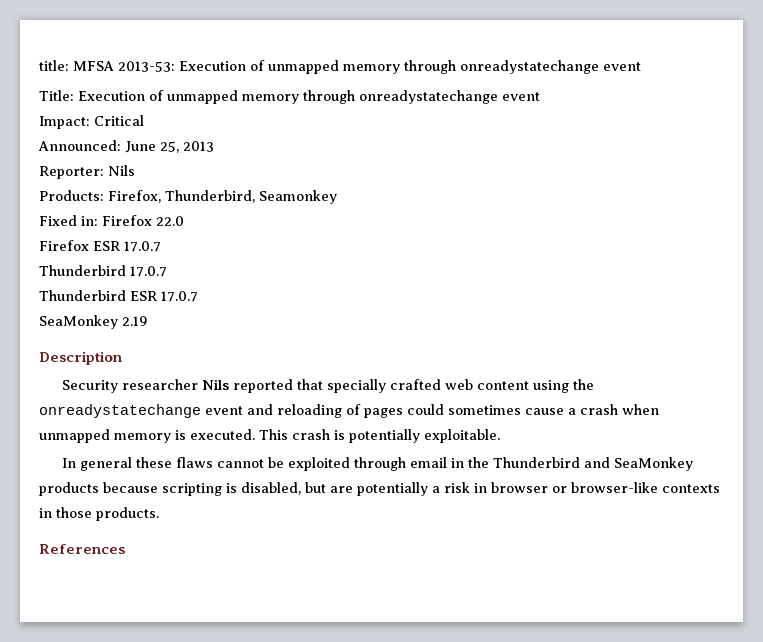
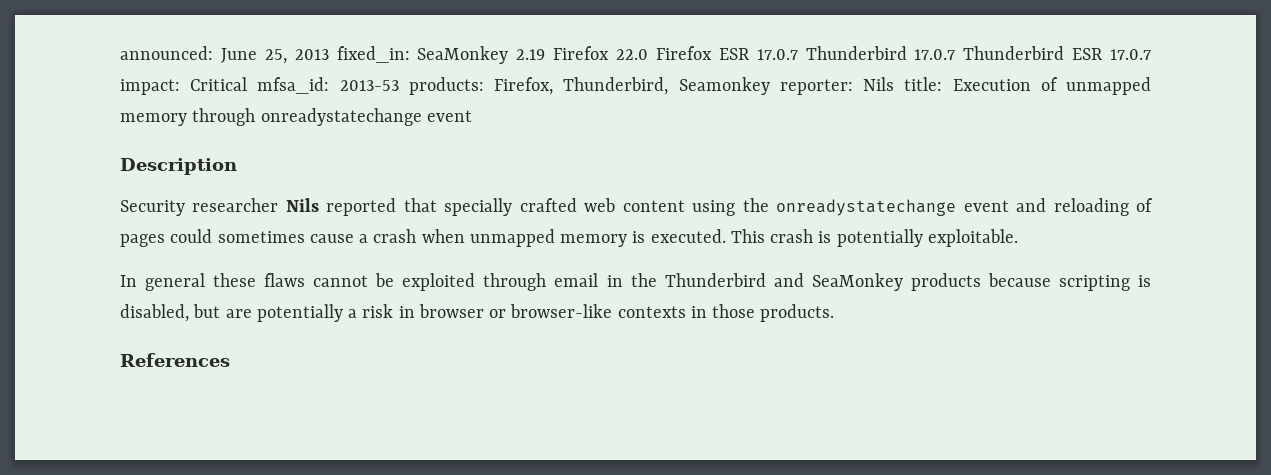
- title: MFSA 2013-53: Execution of unmapped memory through onreadystatechange event
- Title: Execution of unmapped memory through onreadystatechange event
- Impact: Critical
- Announced: June 25, 2013
- Reporter: Nils
- Products: Firefox, Thunderbird, Seamonkey
- Fixed in: Firefox 22.0
- Firefox ESR 17.0.7
- Thunderbird 17.0.7
- Thunderbird ESR 17.0.7
- SeaMonkey 2.19
+ announced: June 25, 2013 fixed_in: SeaMonkey 2.19 Firefox 22.0 Firefox ESR 17.0.7 Thunderbird 17.0.7 Thunderbird ESR 17.0.7 impact: Critical mfsa_id: 2013-53 products: Firefox, Thunderbird, Seamonkey reporter: Nils title: Execution of unmapped memory through onreadystatechange event

